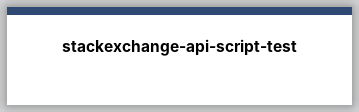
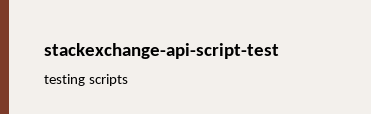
+ testing scripts

